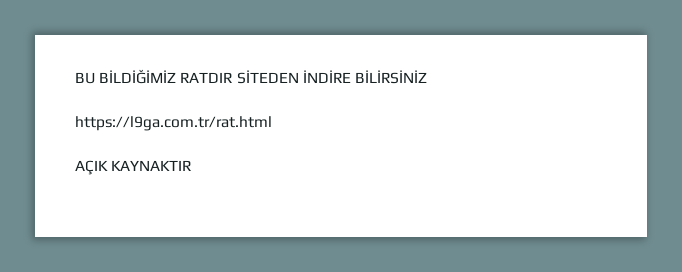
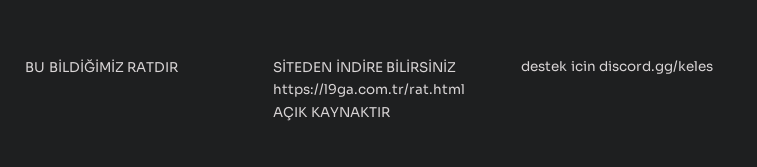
+ destek icin discord.gg/keles

